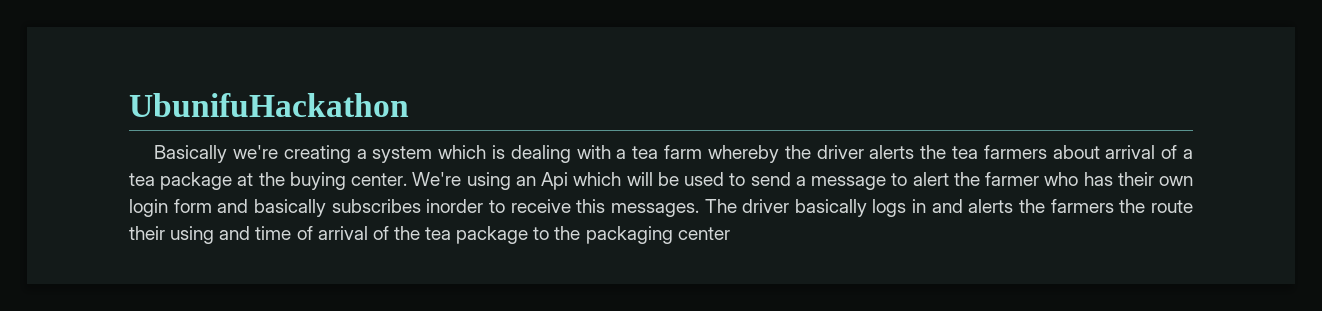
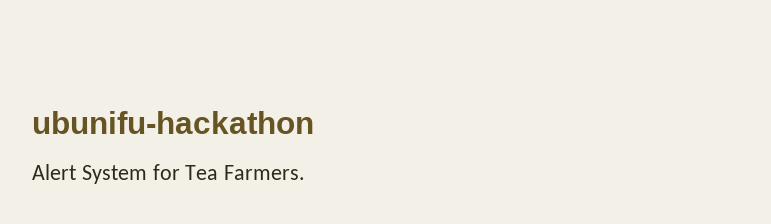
- UbunifuHackathon
- Basically we're creating a system which is dealing with a tea farm whereby the driver alerts the tea farmers about arrival of a tea package at the buying center. We're using an Api which will be used to send a message to alert the farmer who has their own login form and basically subscribes inorder to receive this messages. The driver basically logs in and alerts the farmers the route their using and time of arrival of the tea package to the packaging center
+ ubunifu-hackathon
+ Alert System for Tea Farmers.

